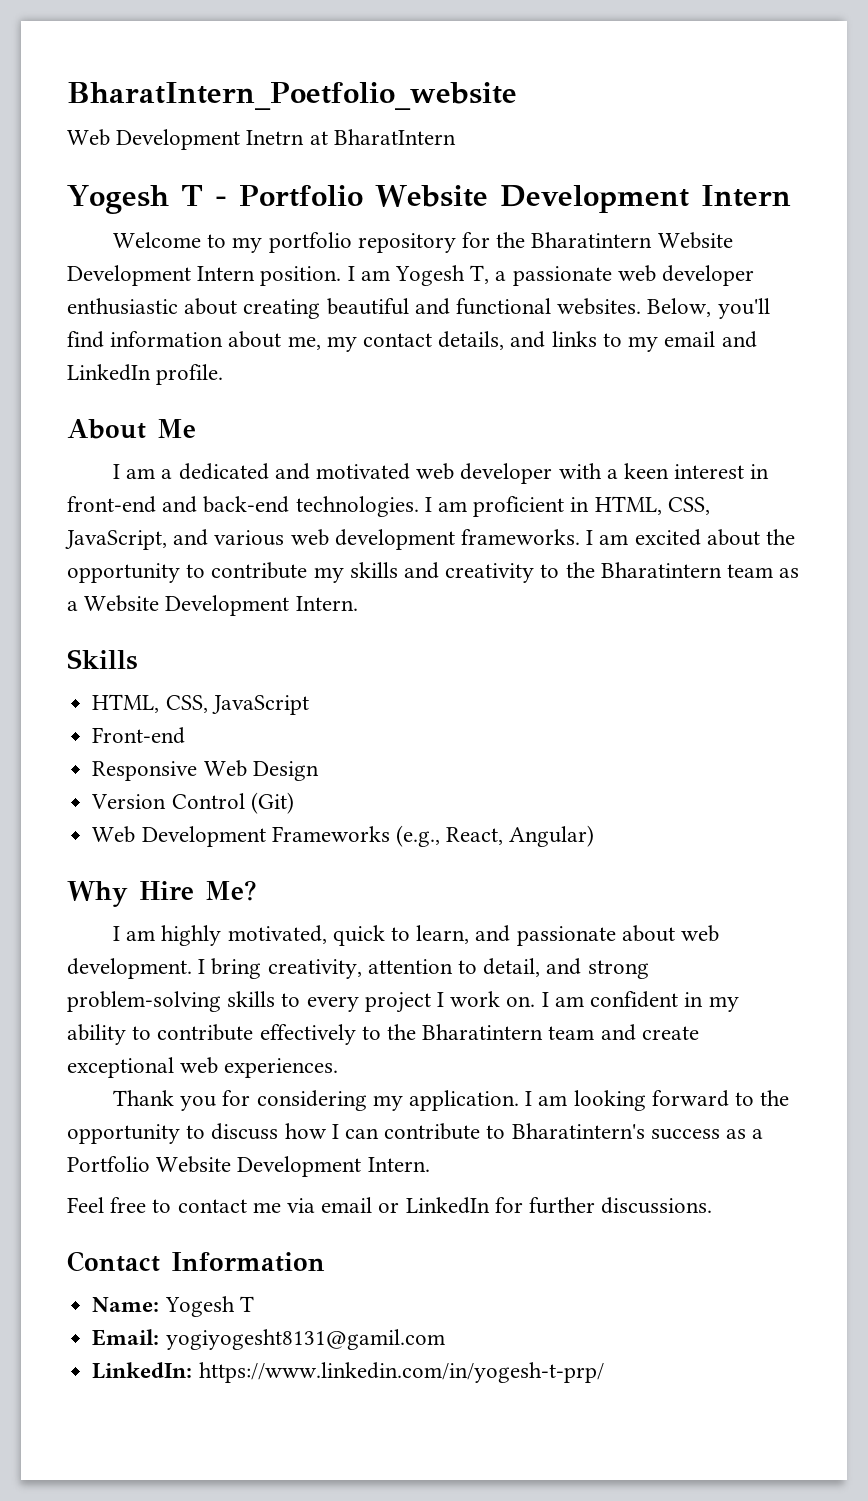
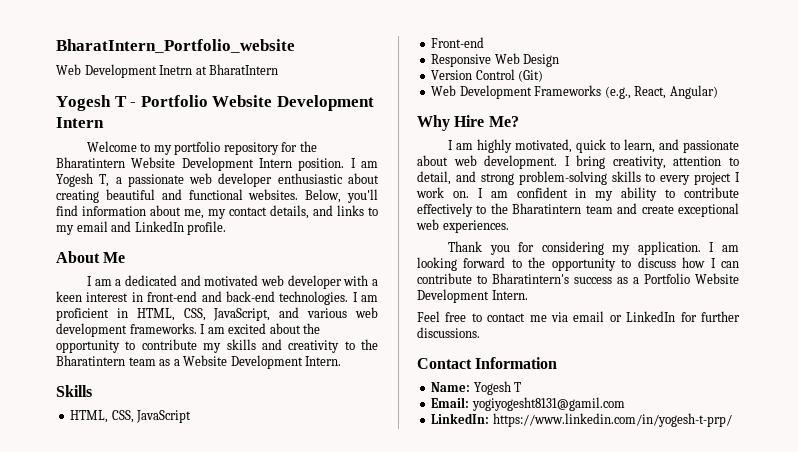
- BharatIntern_Poetfolio_website
+ BharatIntern_Portfolio_website

